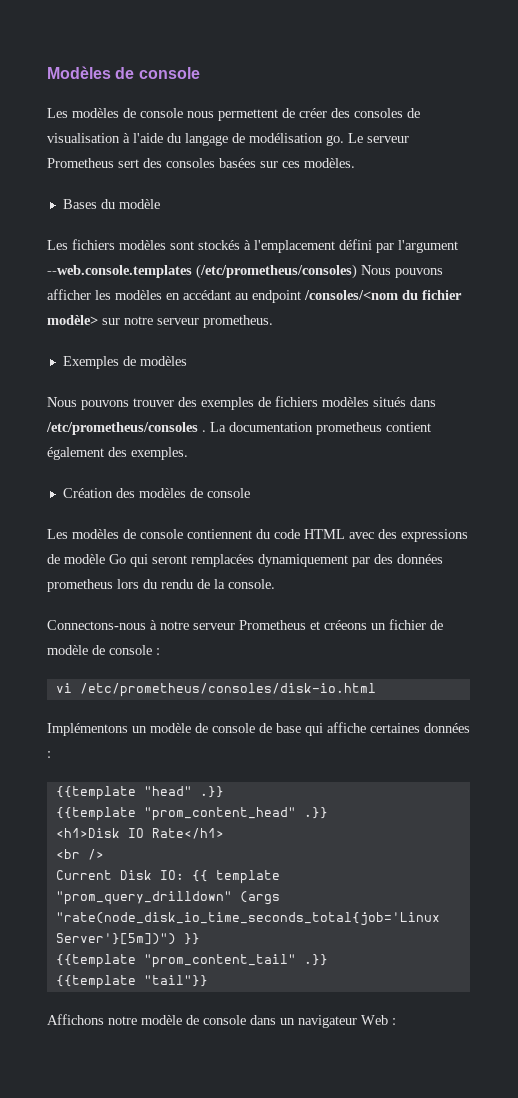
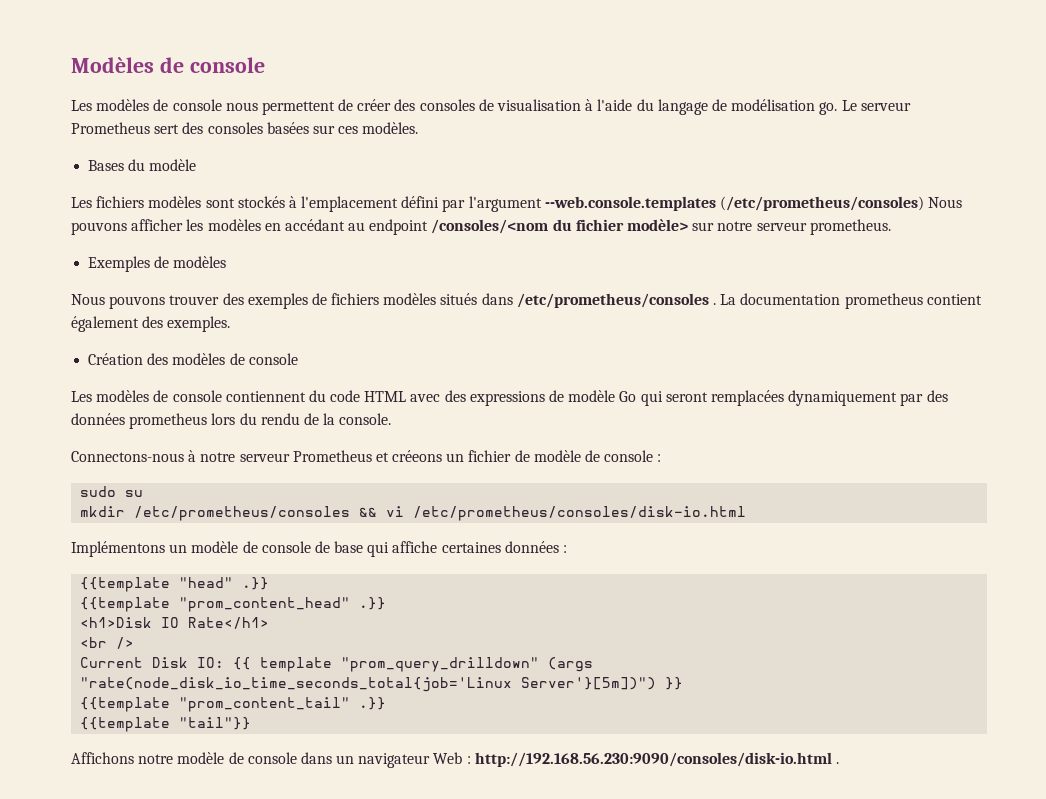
- vi /etc/prometheus/consoles/disk-io.html
+ sudo su
+ mkdir /etc/prometheus/consoles && vi /etc/prometheus/consoles/disk-io.html
- Affichons notre modèle de console dans un navigateur Web :
+ Affichons notre modèle de console dans un navigateur Web : http://192.168.56.230:9090/consoles/disk-io.html .

